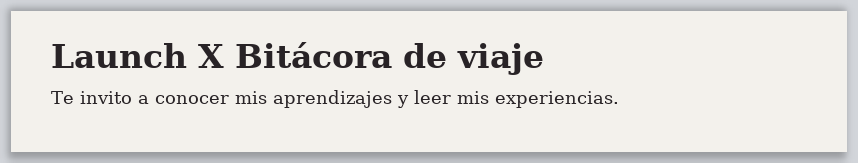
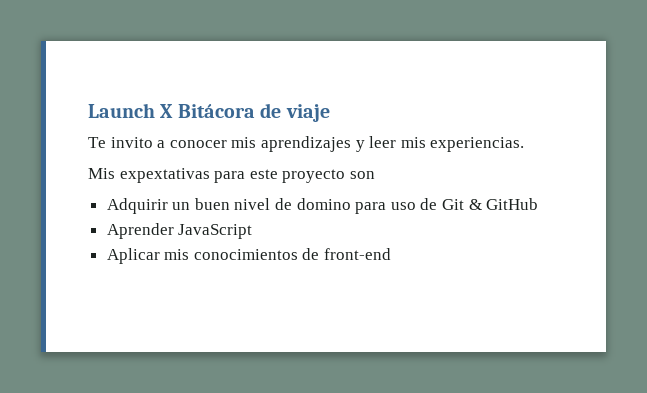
+ Mis expextativas para este proyecto son
+ Adquirir un buen nivel de domino para uso de Git & GitHub
+ Aprender JavaScript
+ Aplicar mis conocimientos de front-end

